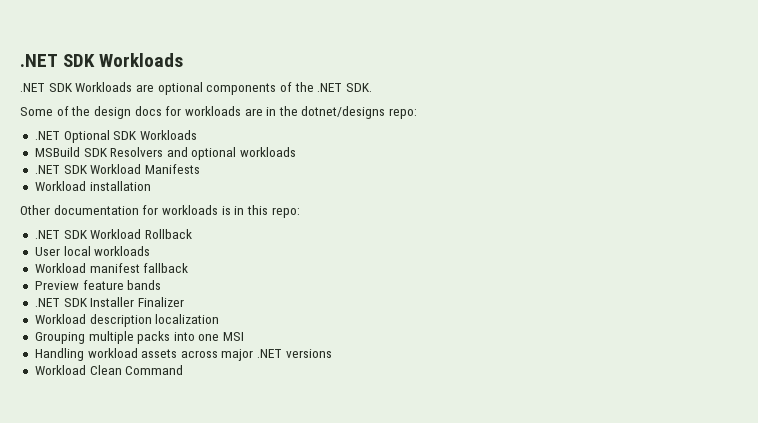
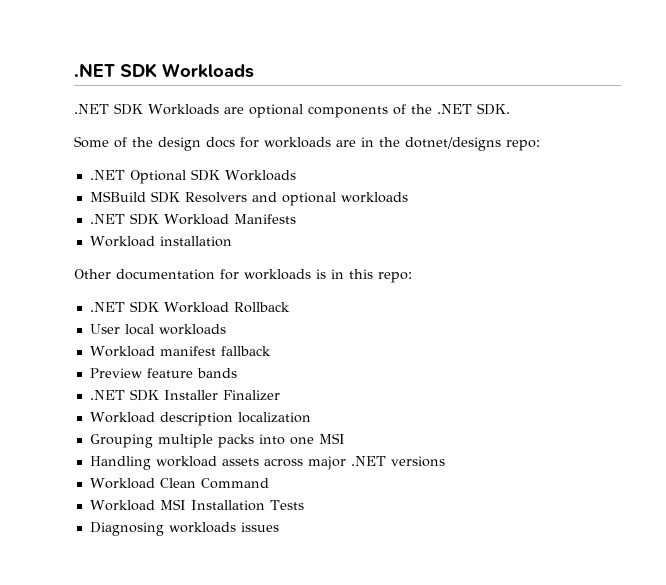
+ Workload MSI Installation Tests
+ Diagnosing workloads issues

